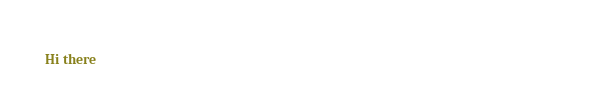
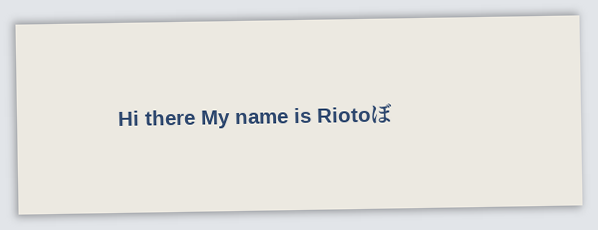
- Hi there
+ Hi there My name is Riotoぼ

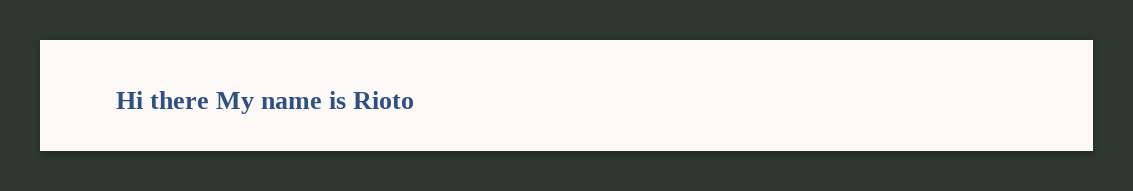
- Hi there My name is Riotoぼ
+ Hi there My name is Rioto

